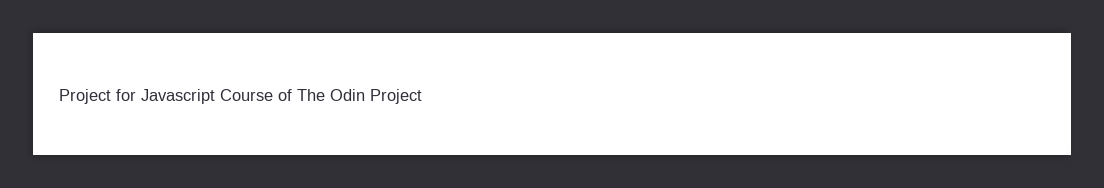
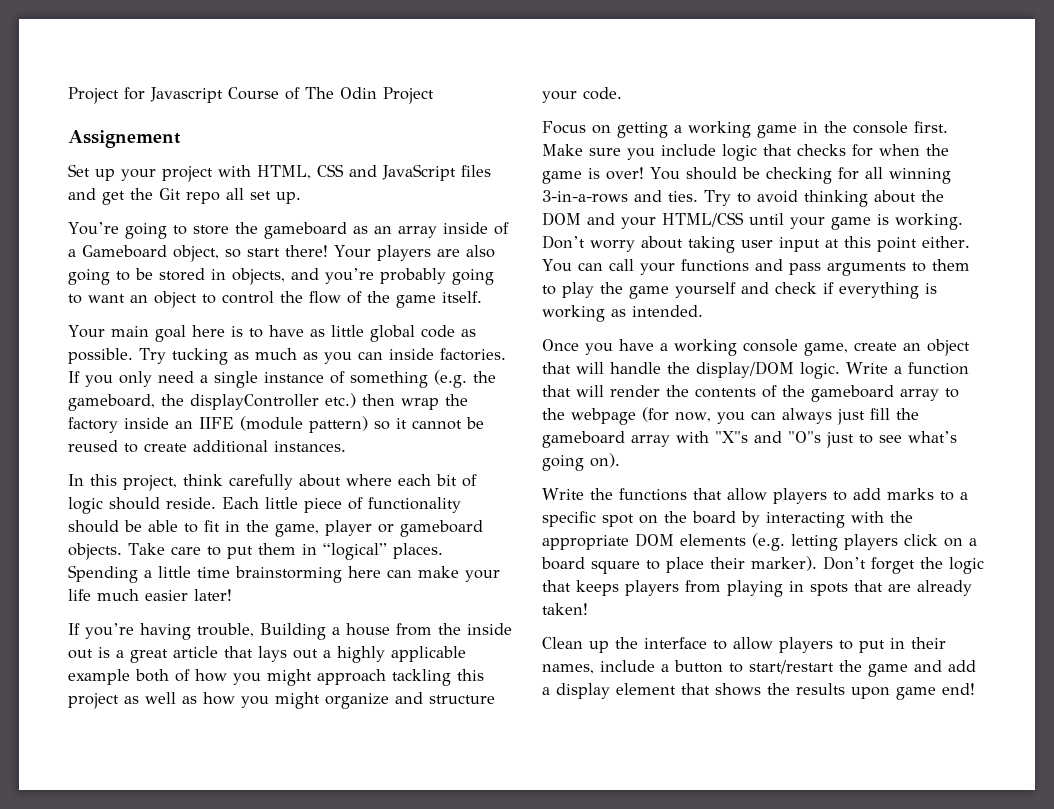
+ Assignement
+ Set up your project with HTML, CSS and JavaScript files and get the Git repo all set up.
+ You’re going to store the gameboard as an array inside of a Gameboard object, so start there! Your players are also going to be stored in objects, and you’re probably going to want an object to control the flow of the game itself.
+ Your main goal here is to have as little global code as possible. Try tucking as much as you can inside factories. If you only need a single instance of something (e.g. the gameboard, the displayController etc.) then wrap the factory inside an IIFE (module pattern) so it cannot be reused to create additional instances.
+ In this project, think carefully about where each bit of logic should reside. Each little piece of functionality should be able to fit in the game, player or gameboard objects. Take care to put them in “logical” places. Spending a little time brainstorming here can make your life much easier later!
+ If you’re having trouble, Building a house from the inside out is a great article that lays out a highly applicable example both of how you might approach tackling this project as well as how you might organize and structure your code.
+ Focus on getting a working game in the console first. Make sure you include logic that checks for when the game is over! You should be checking for all winning 3-in-a-rows and ties. Try to avoid thinking about the DOM and your HTML/CSS until your game is working. Don’t worry about taking user input at this point either. You can call your functions and pass arguments to them to play the game yourself and check if everything is working as intended.
+ Once you have a working console game, create an object that will handle the display/DOM logic. Write a function that will render the contents of the gameboard array to the webpage (for now, you can always just fill the gameboard array with "X"s and "O"s just to see what’s going on).
+ Write the functions that allow players to add marks to a specific spot on the board by interacting with the appropriate DOM elements (e.g. letting players click on a board square to place their marker). Don’t forget the logic that keeps players from playing in spots that are already taken!
+ Clean up the interface to allow players to put in their names, include a button to start/restart the game and add a display element that shows the results upon game end!

